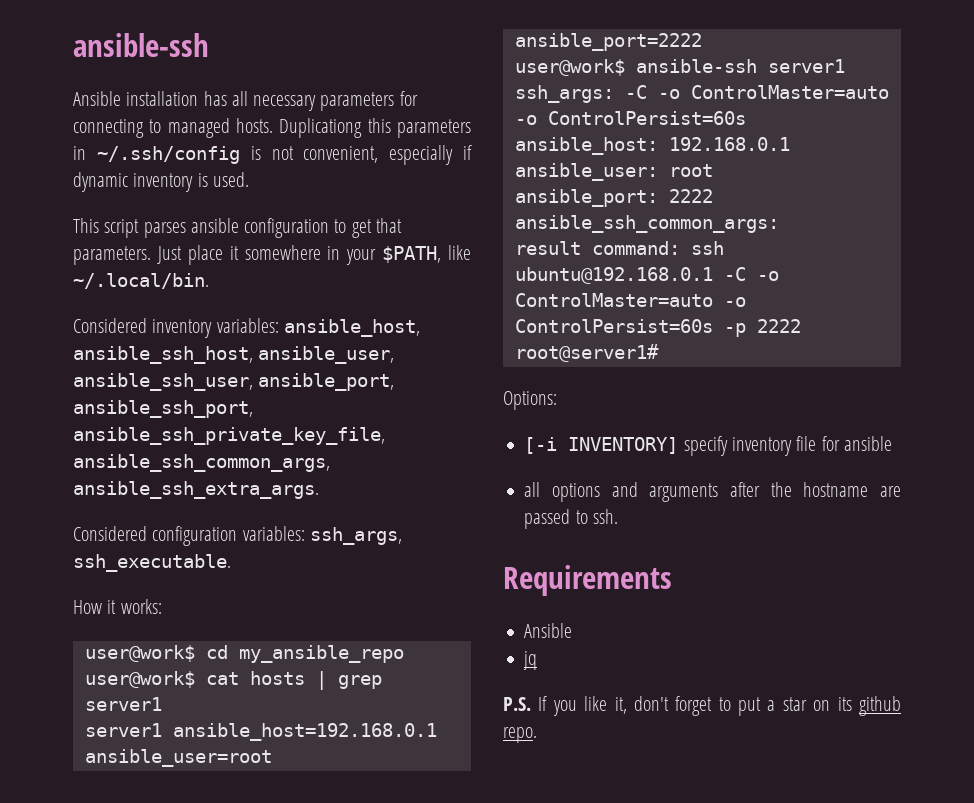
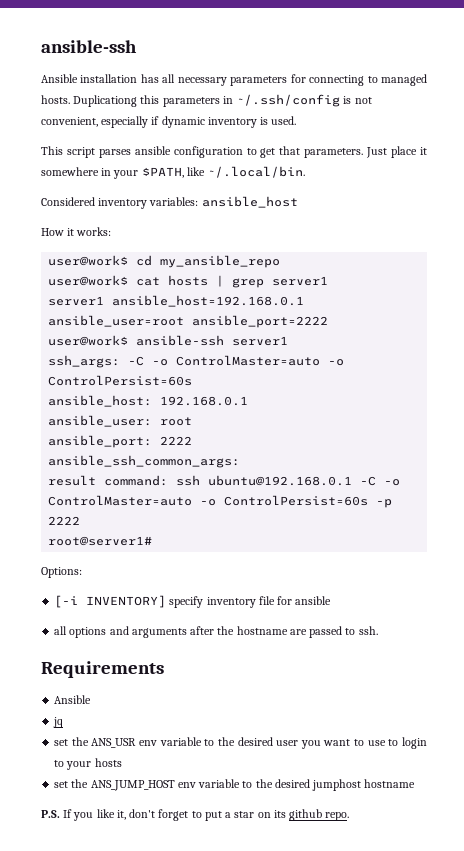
- Considered inventory variables: ansible_host, ansible_ssh_host, ansible_user, ansible_ssh_user, ansible_port, ansible_ssh_port, ansible_ssh_private_key_file, ansible_ssh_common_args, ansible_ssh_extra_args.
- Considered configuration variables: ssh_args, ssh_executable.
+ Considered inventory variables: ansible_host
+ set the ANS_USR env variable to the desired user you want to use to login to your hosts
+ set the ANS_JUMP_HOST env variable to the desired jumphost hostname

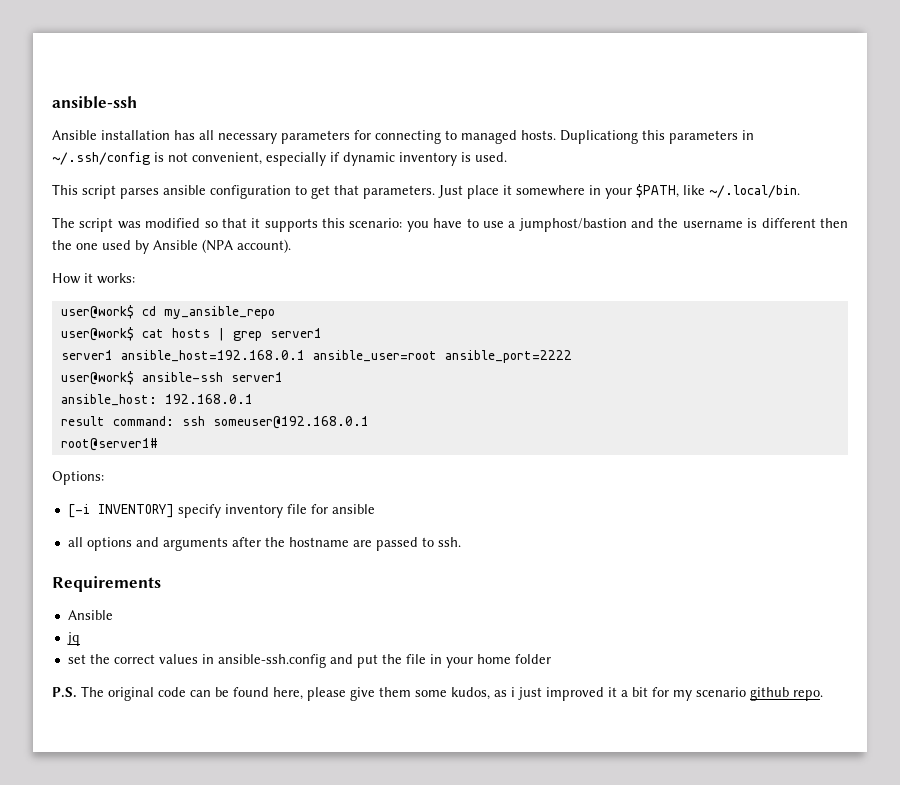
- Considered inventory variables: ansible_host
+ The script was modified so that it supports this scenario: you have to use a jumphost/bastion and the username is different then the one used by Ansible (NPA account).
- ssh_args: -C -o ControlMaster=auto -o ControlPersist=60s
  ansible_host: 192.168.0.1
- ansible_user: root
- ansible_port: 2222
- ansible_ssh_common_args:
- result command: ssh ubuntu@192.168.0.1 -C -o ControlMaster=auto -o ControlPersist=60s -p 2222
+ result command: ssh someuser@192.168.0.1
- set the ANS_USR env variable to the desired user you want to use to login to your hosts
- set the ANS_JUMP_HOST env variable to the desired jumphost hostname
- P.S. If you like it, don't forget to put a star on its github repo.
+ set the correct values in ansible-ssh.config and put the file in your home folder
+ P.S. The original code can be found here, please give them some kudos, as i just improved it a bit for my scenario github repo.

